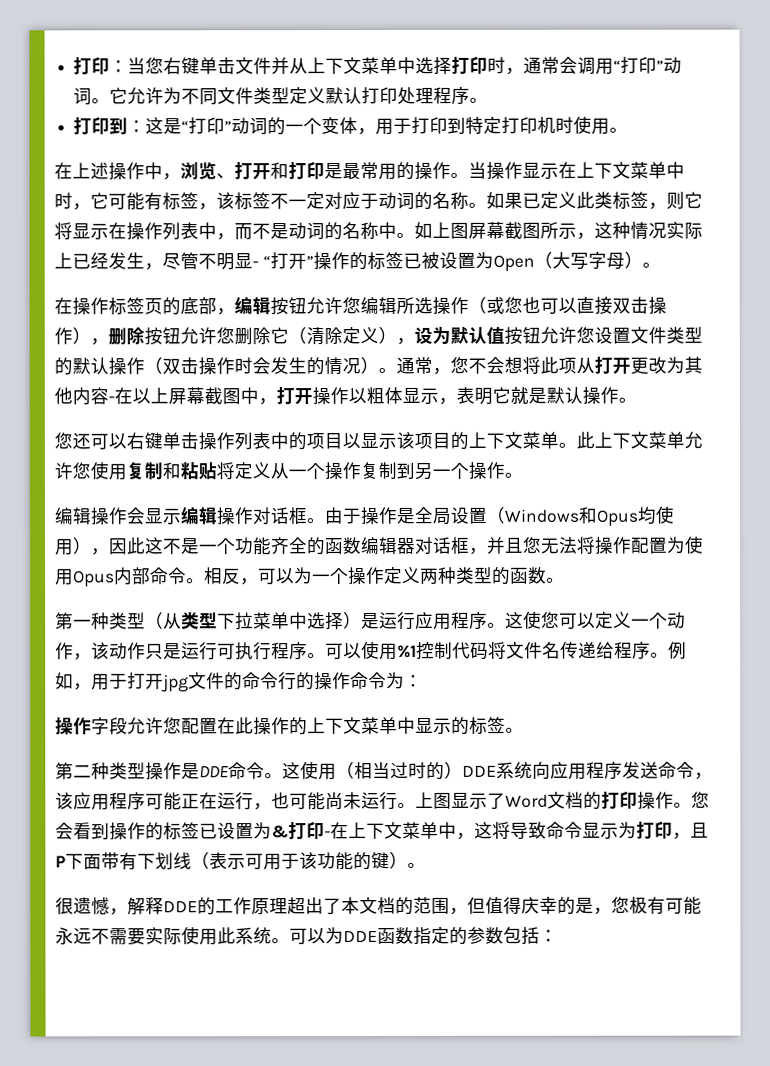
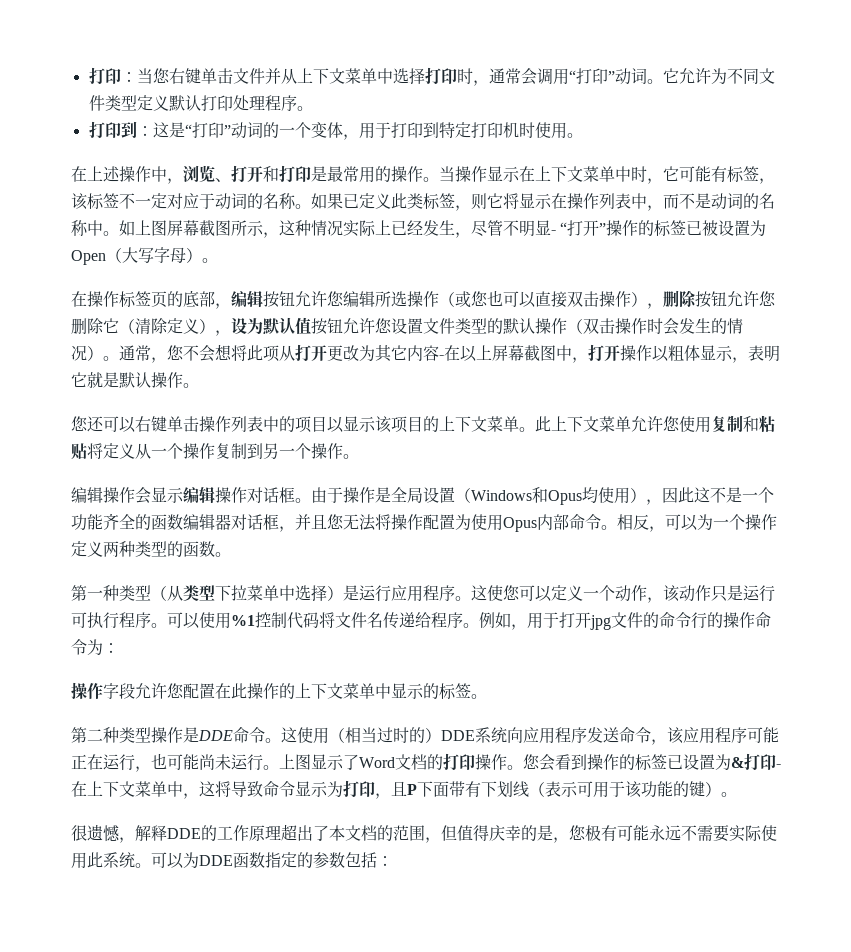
- 通常，您不会想将此项从打开更改为其他内容-在以上屏幕截图中，打开操作以粗体显示，表明它就是默认操作。
+ 通常，您不会想将此项从打开更改为其它内容-在以上屏幕截图中，打开操作以粗体显示，表明它就是默认操作。

